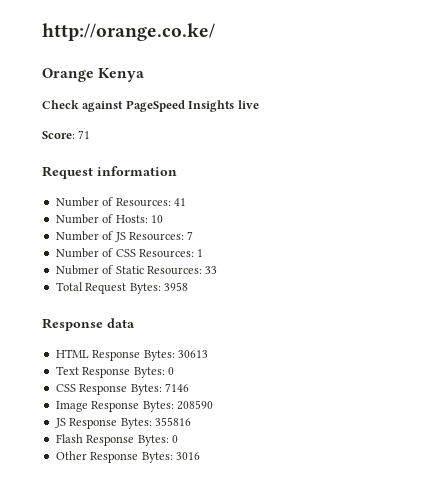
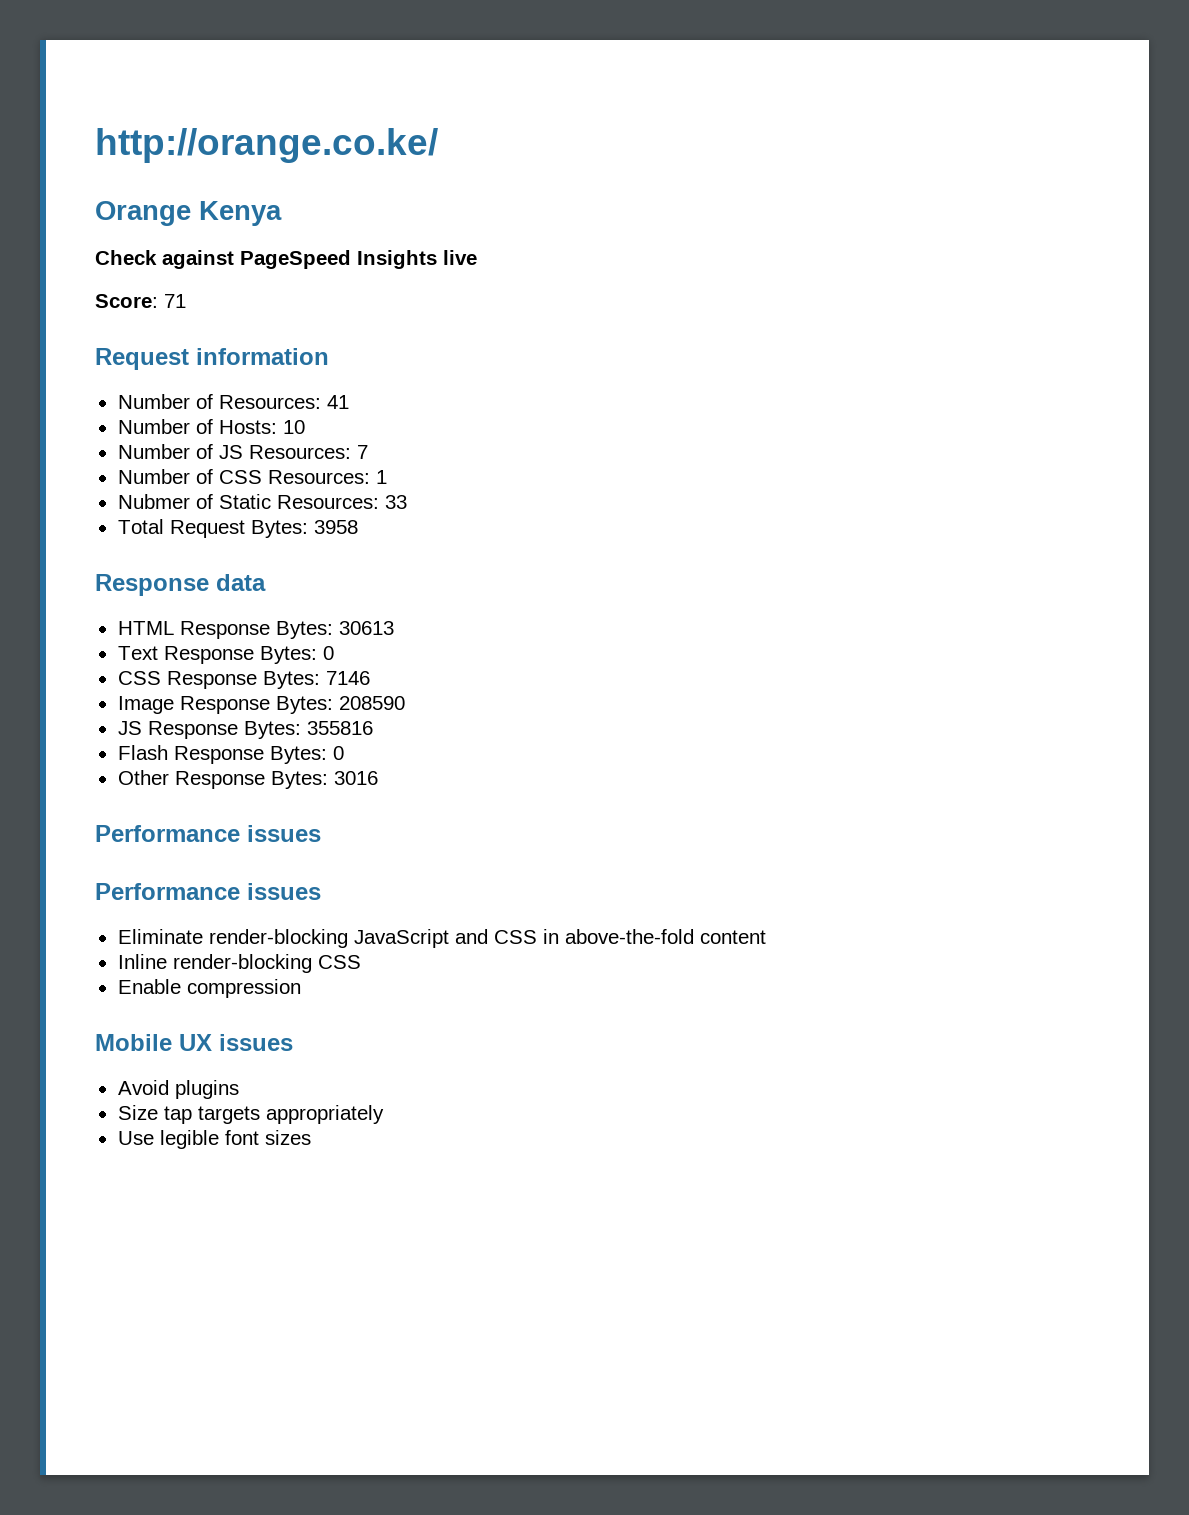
  Other Response Bytes: 3016
+ Performance issues
+ Performance issues
+ Eliminate render-blocking JavaScript and CSS in above-the-fold content
+ Inline render-blocking CSS
+ Enable compression
+ Mobile UX issues
+ Avoid plugins
+ Size tap targets appropriately
+ Use legible font sizes

